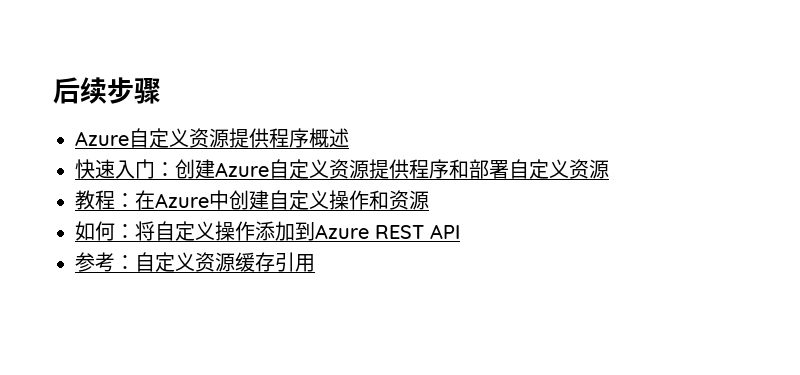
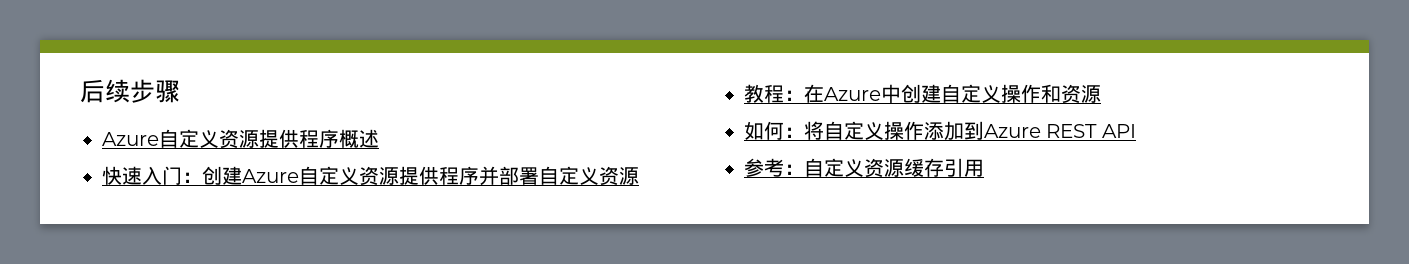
- 快速入门：创建Azure自定义资源提供程序和部署自定义资源
+ 快速入门：创建Azure自定义资源提供程序并部署自定义资源

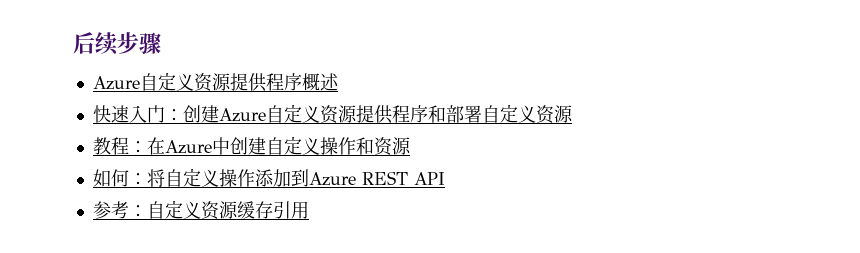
- 快速入门：创建Azure自定义资源提供程序并部署自定义资源
+ 快速入门：创建Azure自定义资源提供程序和部署自定义资源

